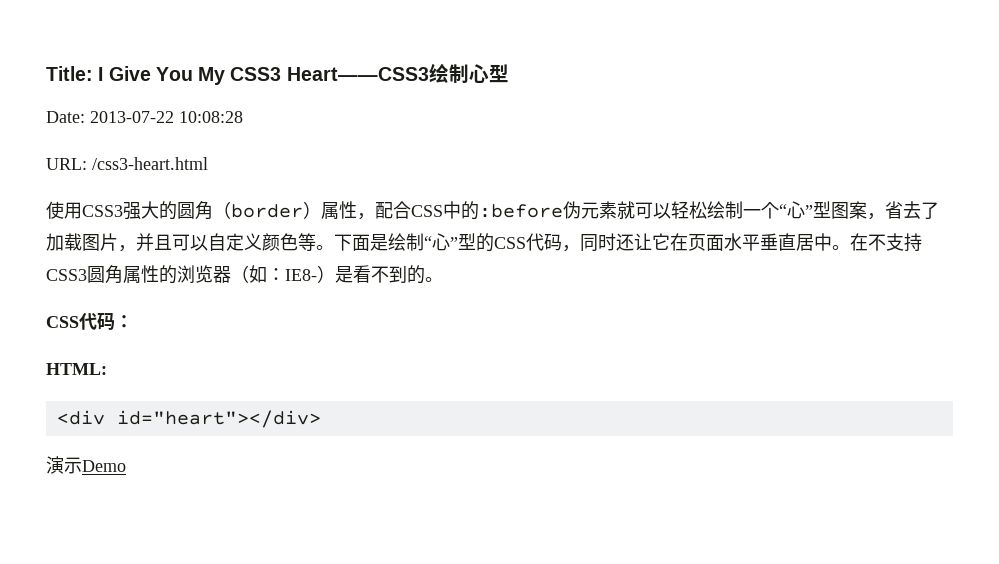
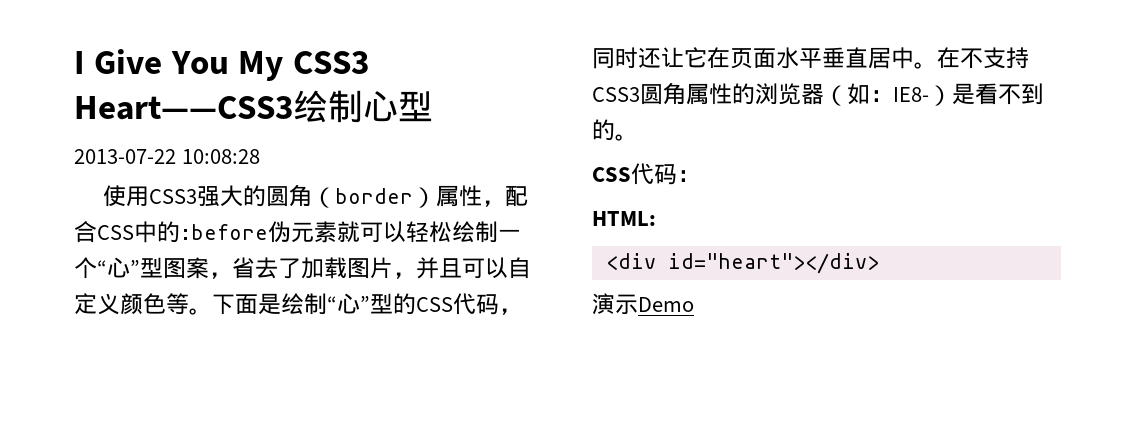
- Title: I Give You My CSS3 Heart——CSS3绘制心型
+ I Give You My CSS3 Heart——CSS3绘制心型
- Date: 2013-07-22 10:08:28
+ 2013-07-22 10:08:28
- URL: /css3-heart.html

